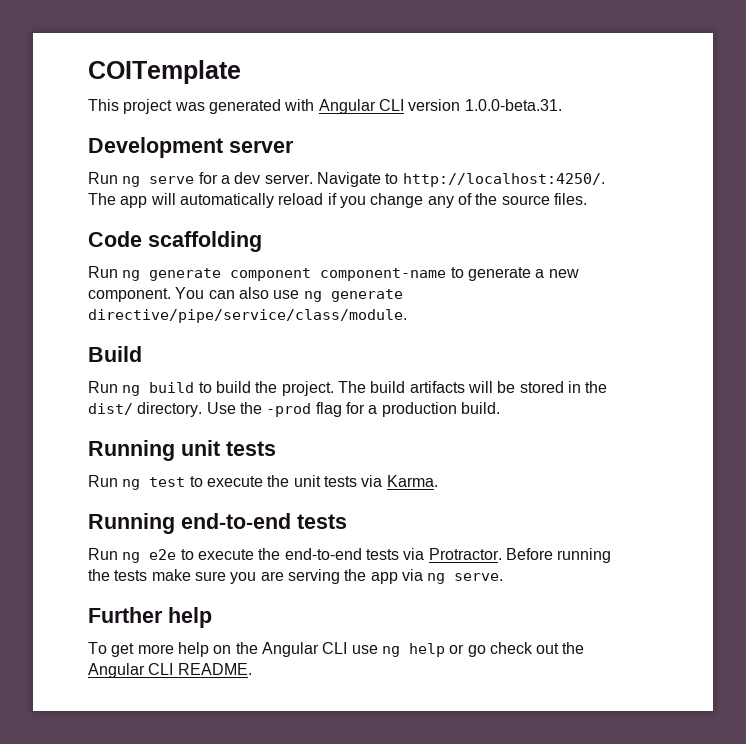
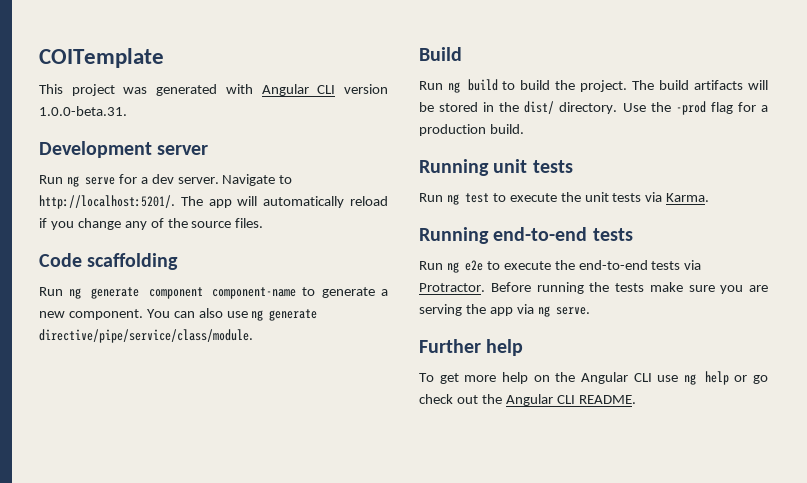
- Navigate to http://localhost:4250/.
+ Navigate to http://localhost:5201/.

